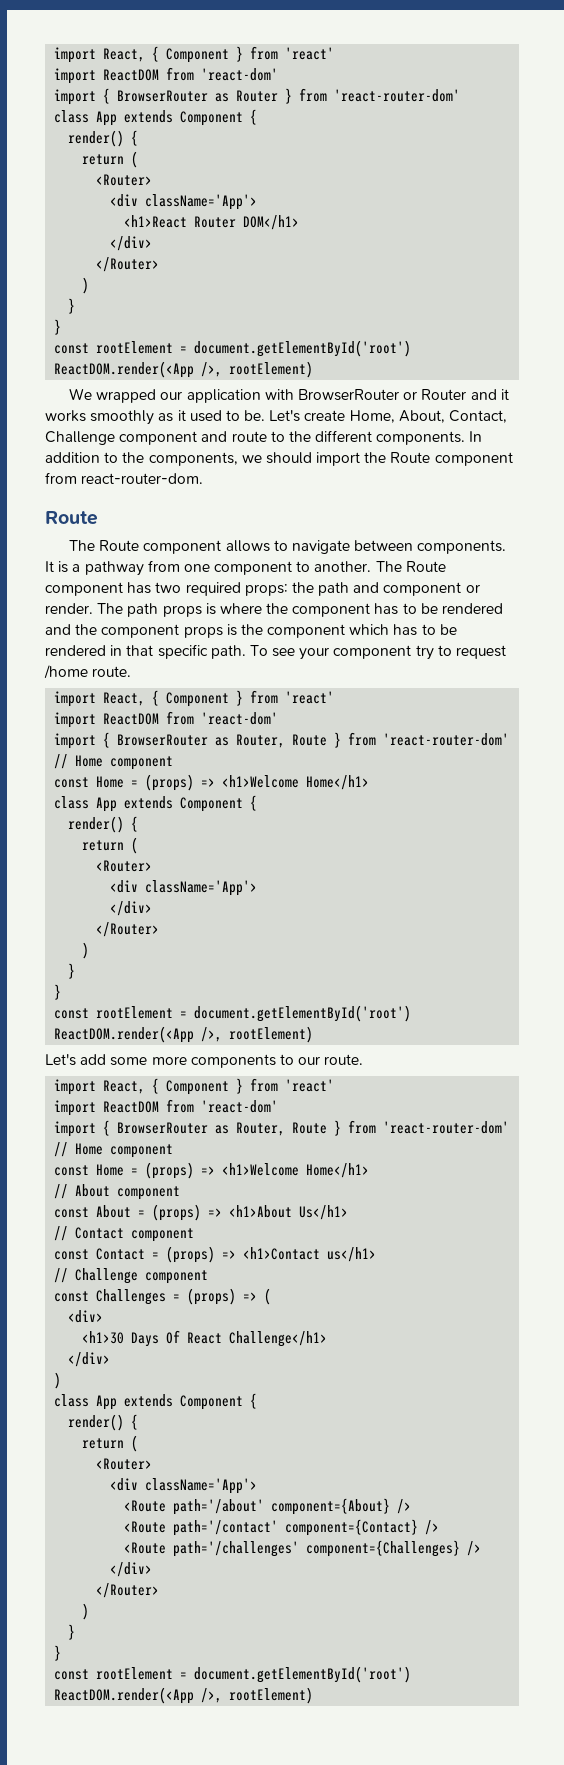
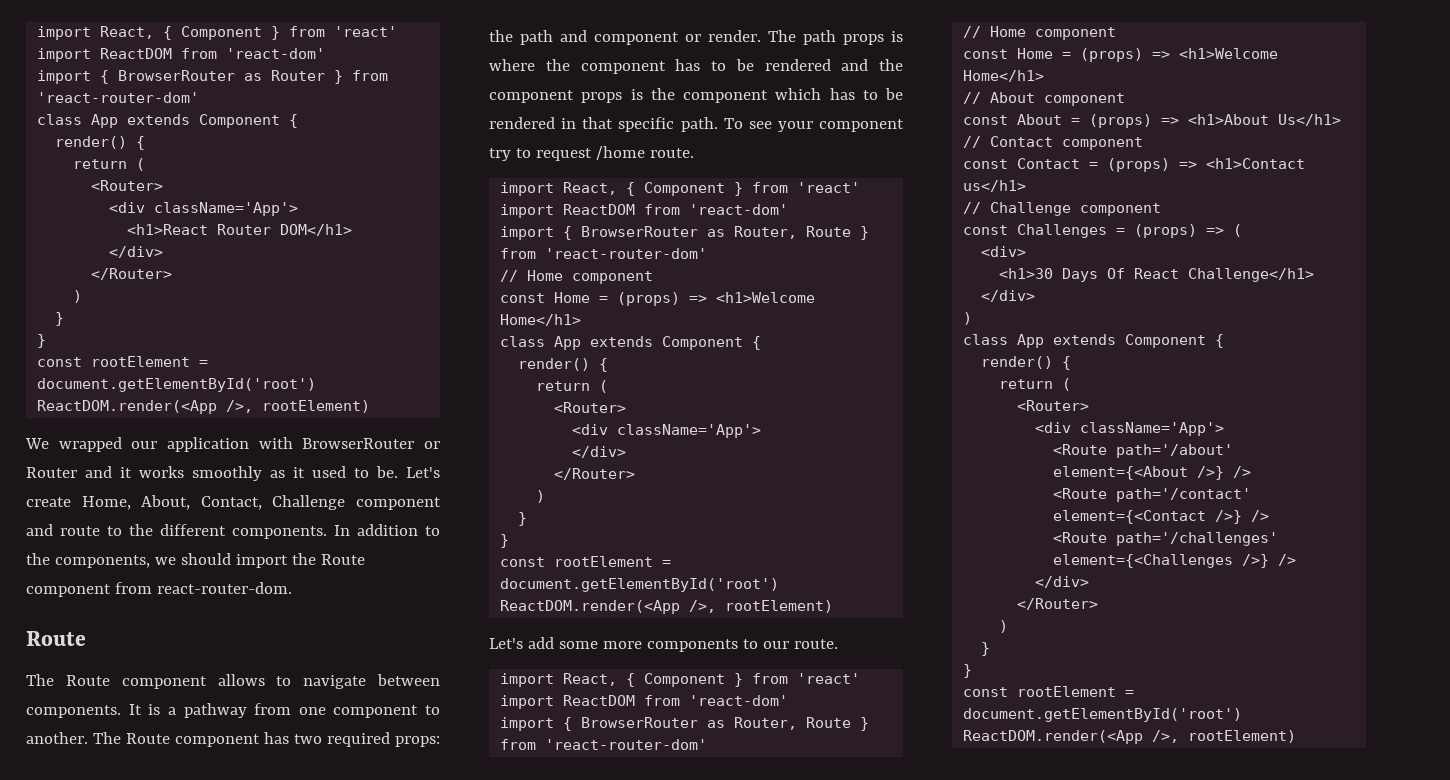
- <Route path='/about' component={About} />
+ <Route path='/about' element={<About />} />
- <Route path='/contact' component={Contact} />
+ <Route path='/contact' element={<Contact />} />
- <Route path='/challenges' component={Challenges} />
+ <Route path='/challenges' element={<Challenges />} />

